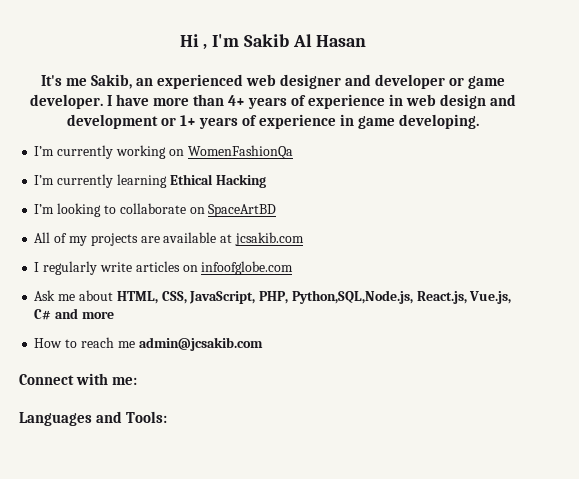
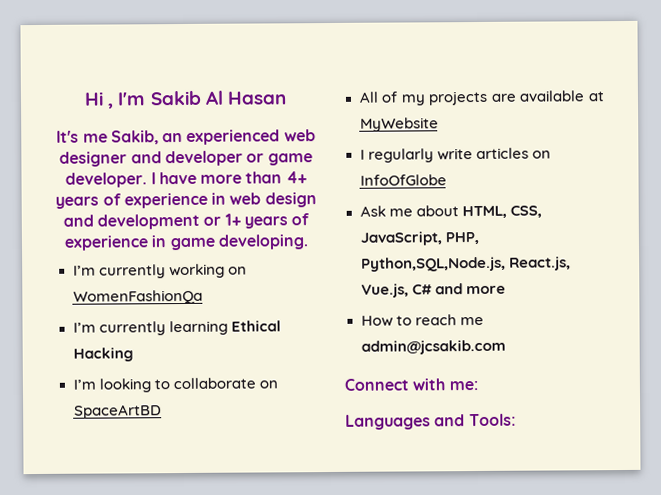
- All of my projects are available at jcsakib.com
+ All of my projects are available at MyWebsite
- I regularly write articles on infoofglobe.com
+ I regularly write articles on InfoOfGlobe

